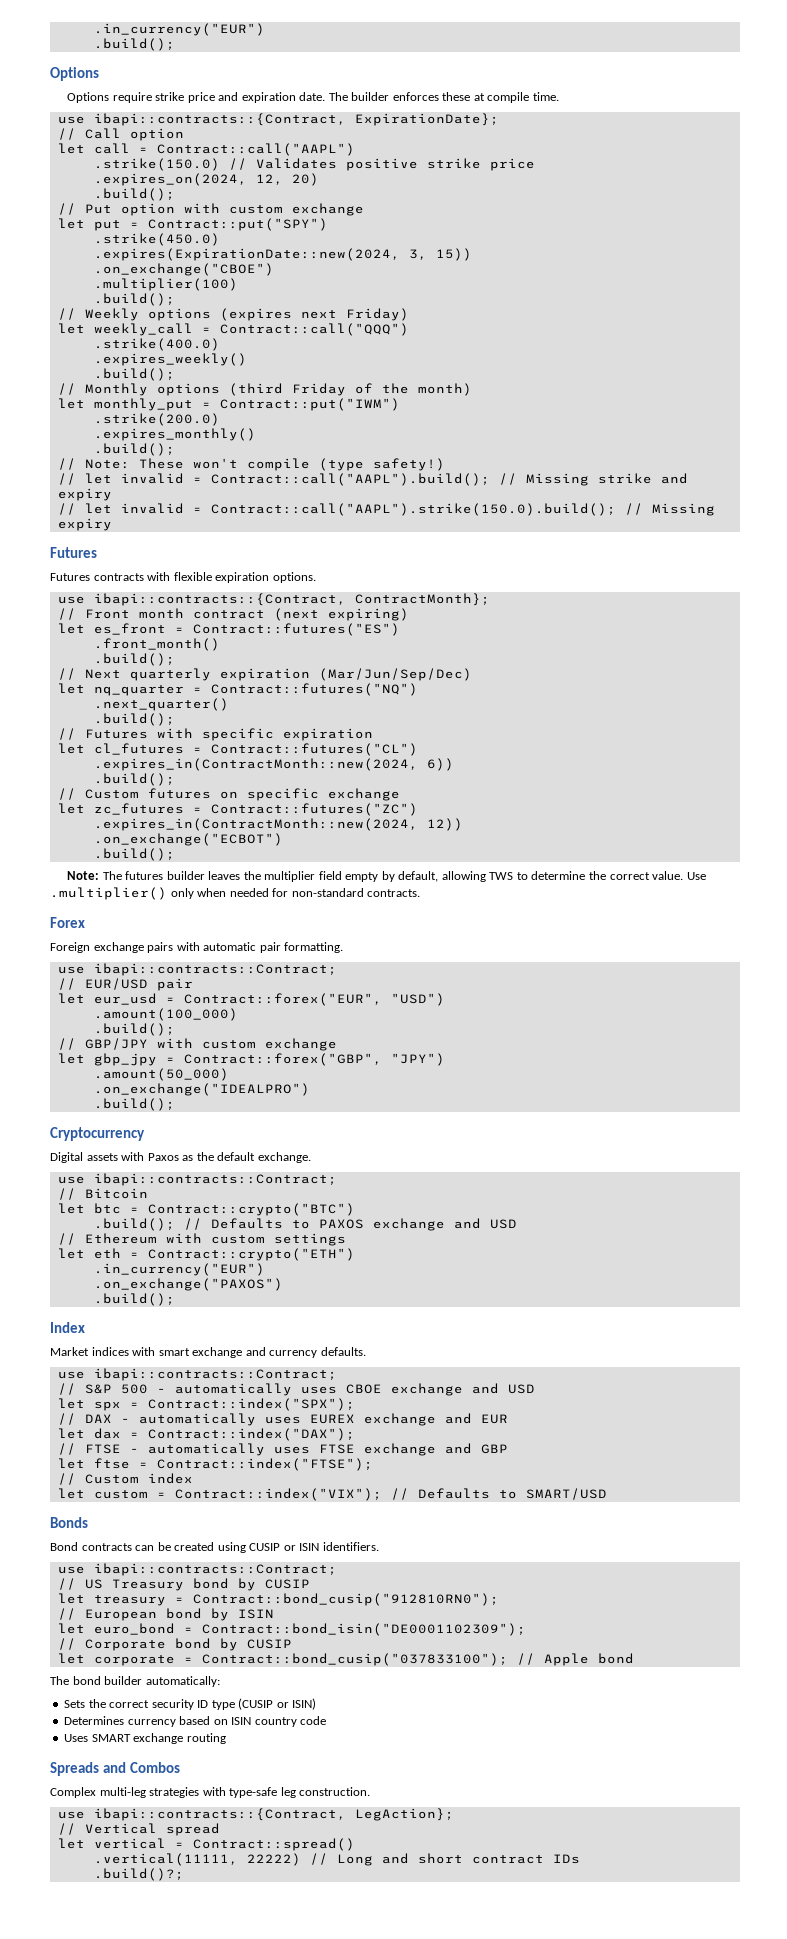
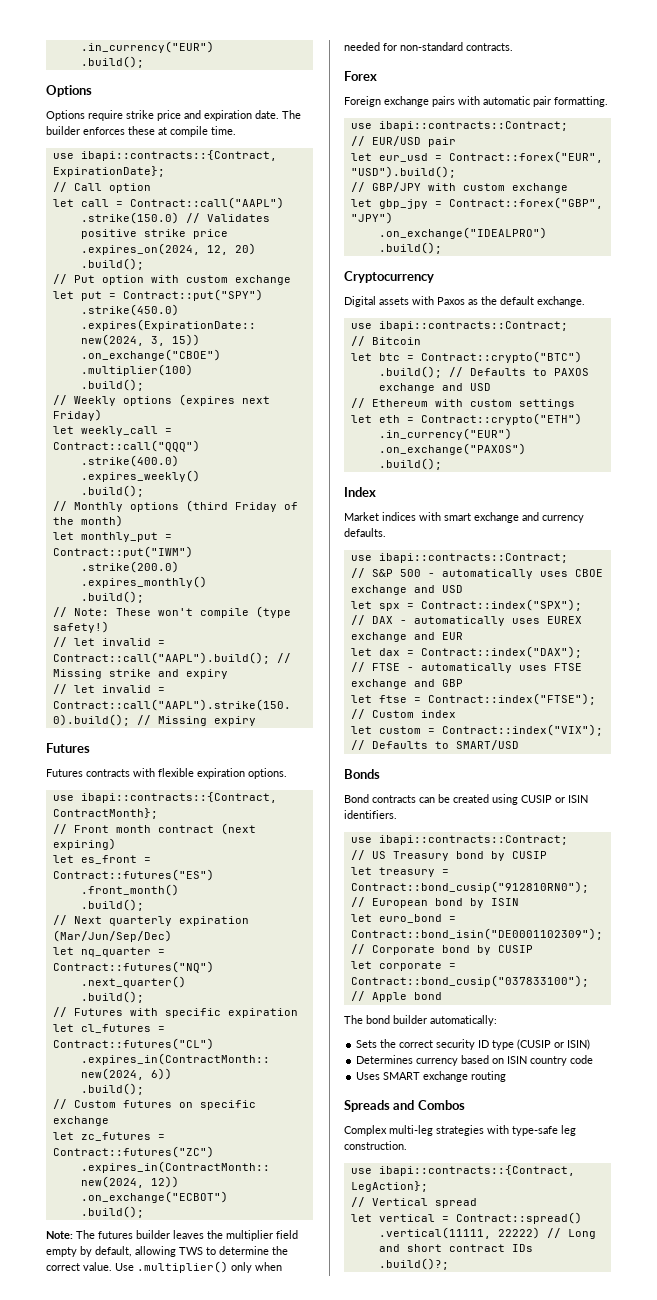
- let eur_usd = Contract::forex("EUR", "USD")
- .amount(100_000)
- .build();
+ let eur_usd = Contract::forex("EUR", "USD").build();
- .amount(50_000)

